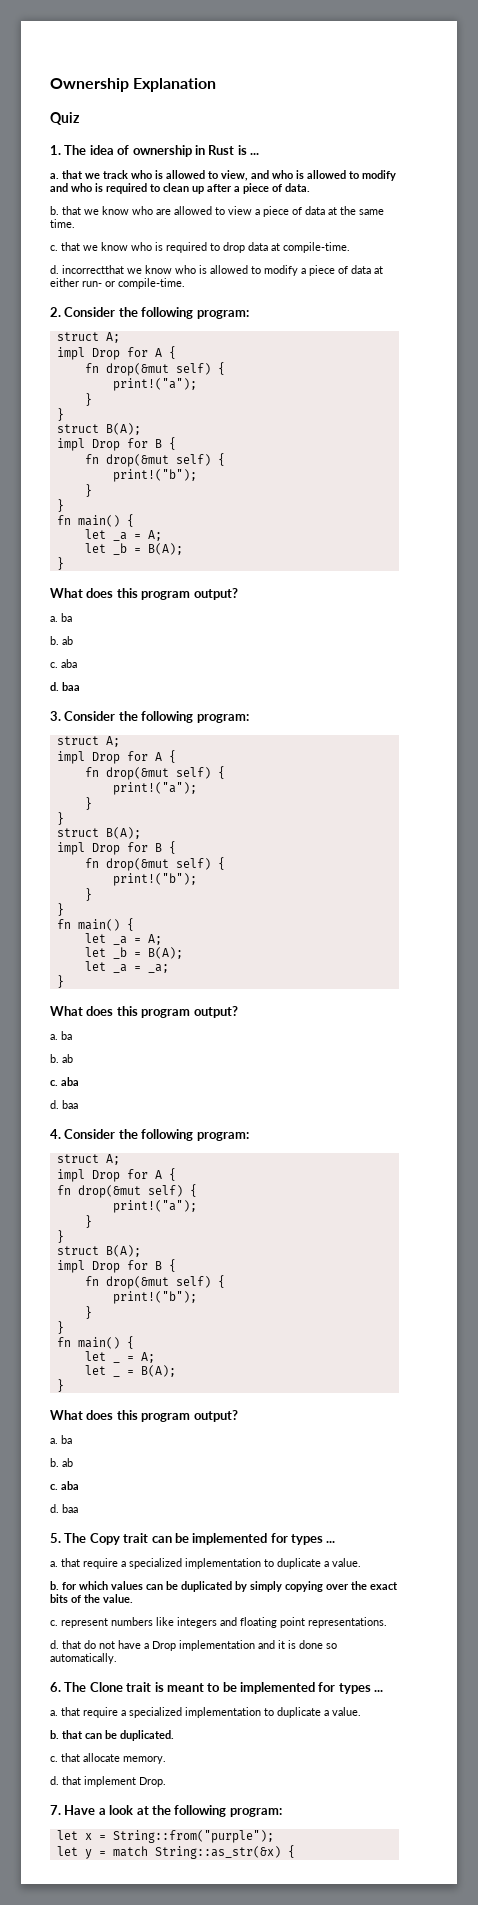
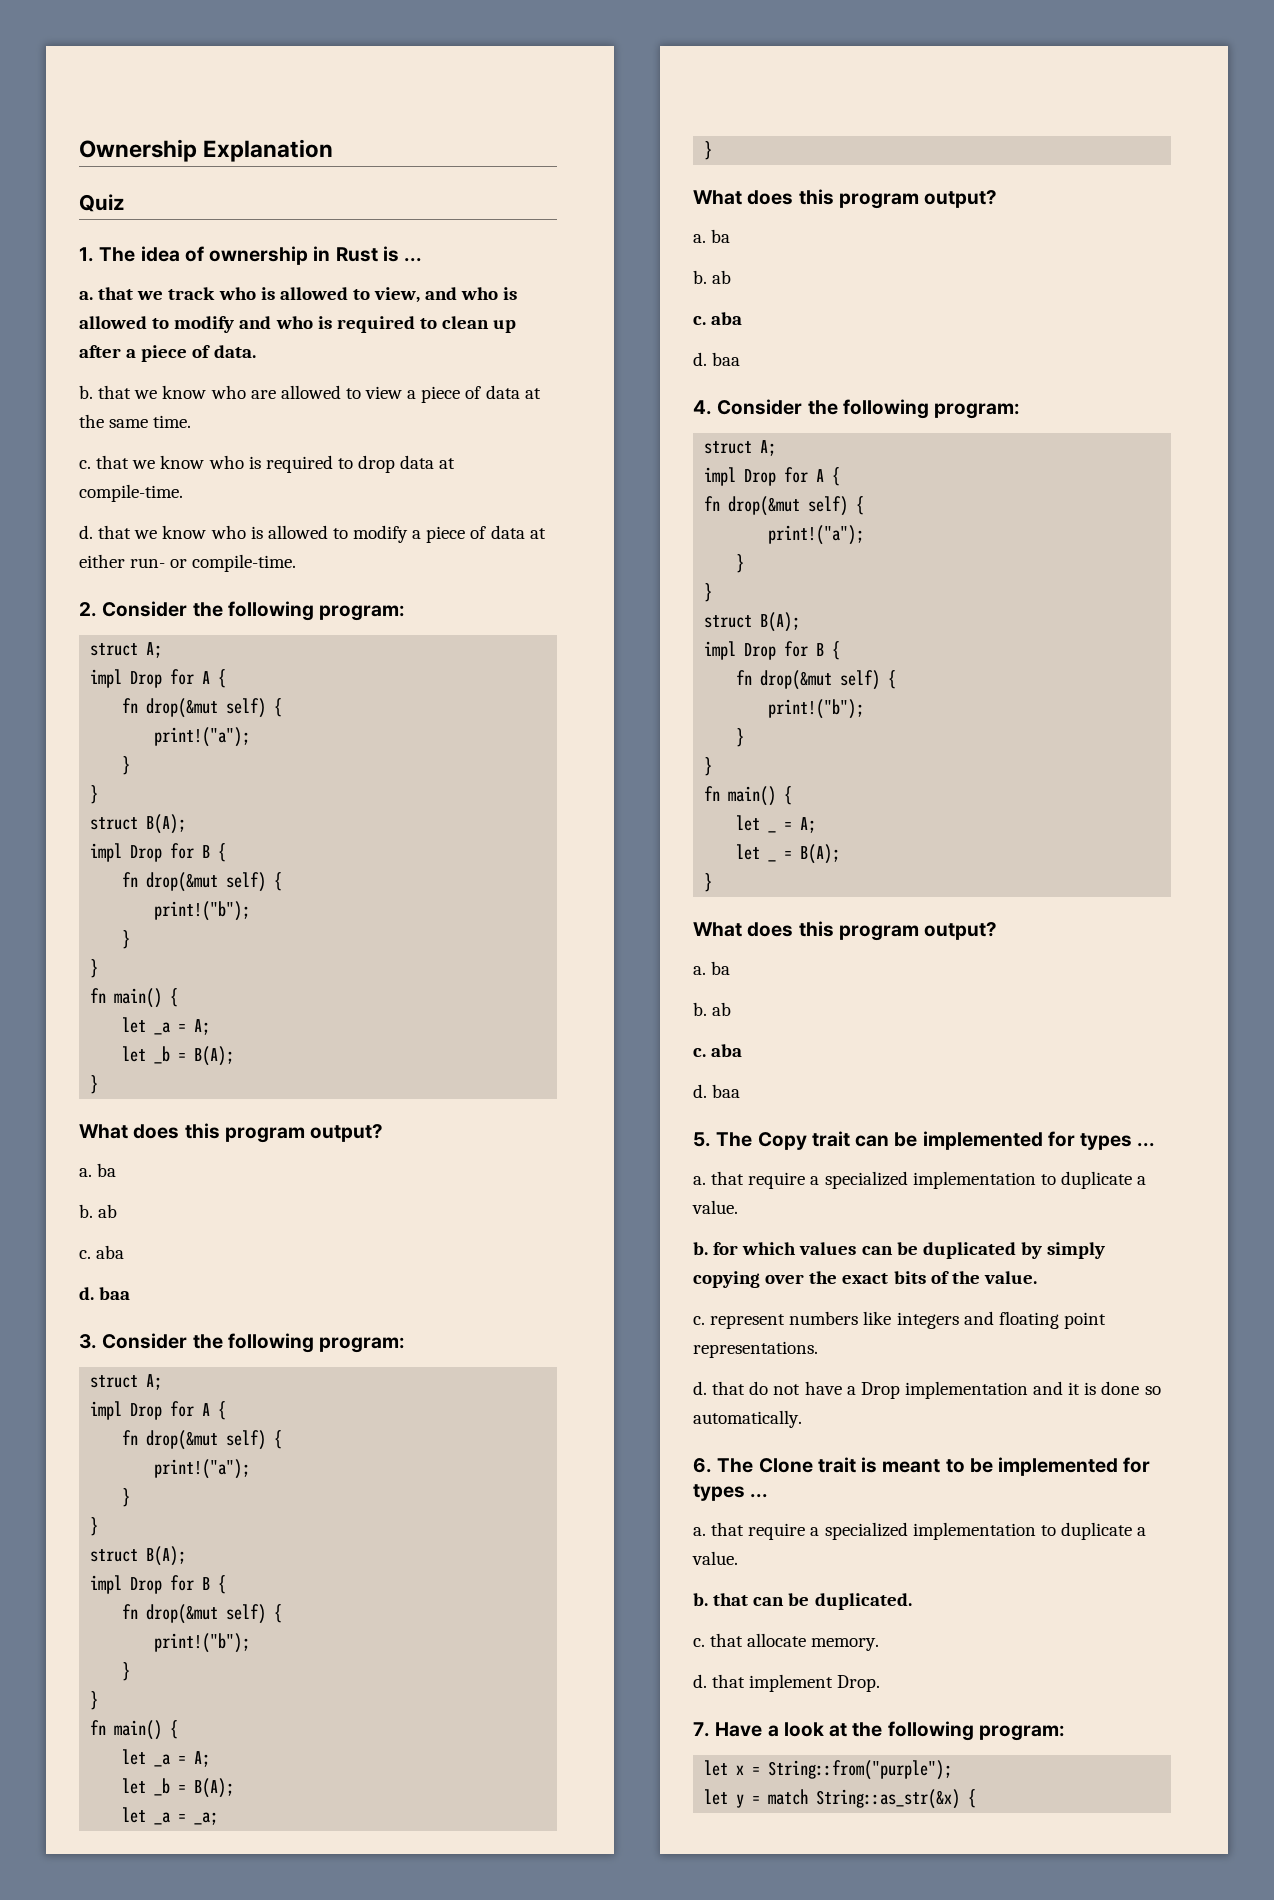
- d. incorrectthat we know who is allowed to modify a piece of data at either run- or compile-time.
+ d. that we know who is allowed to modify a piece of data at either run- or compile-time.

